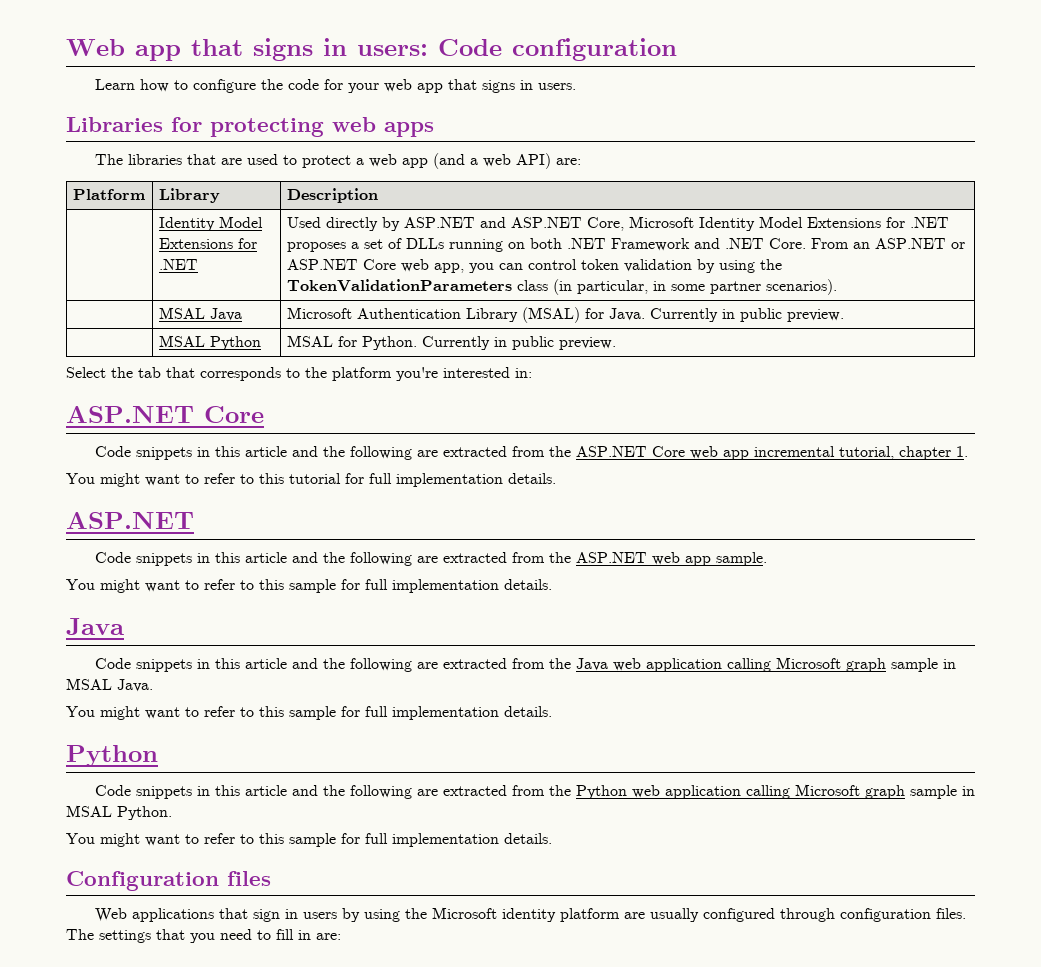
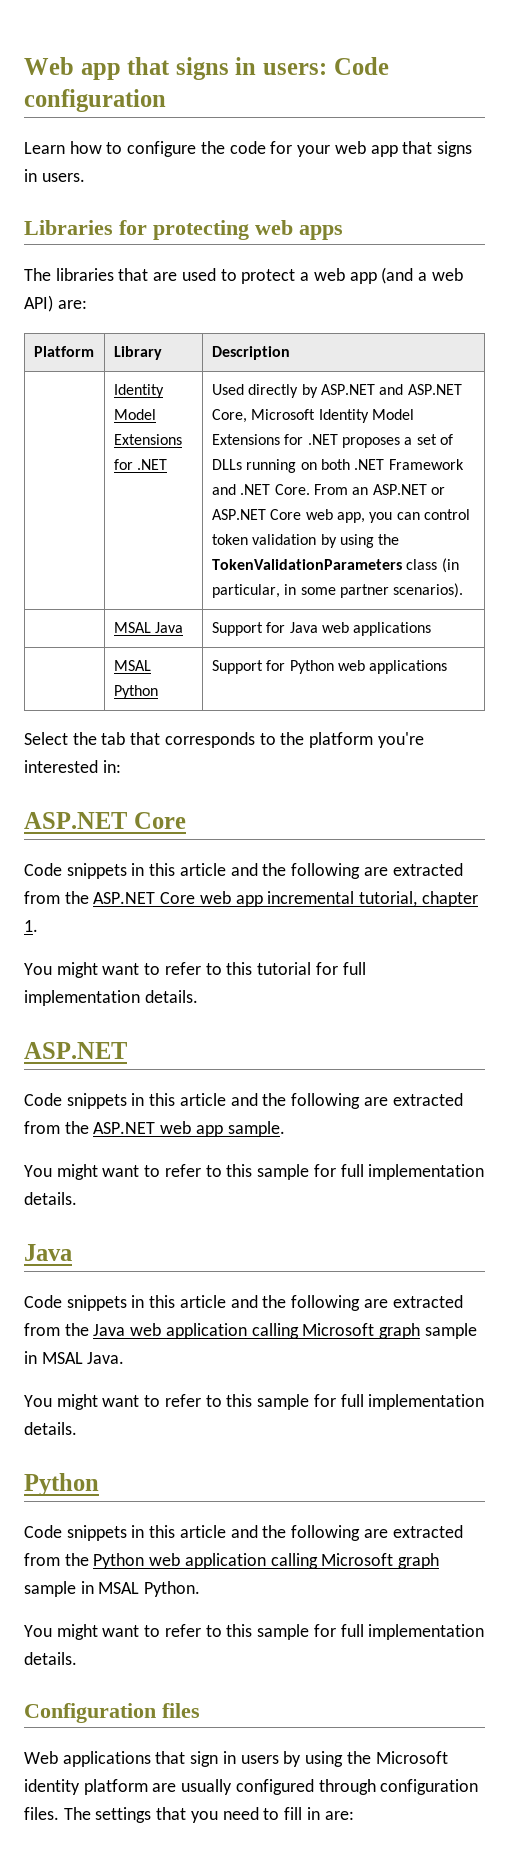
- | MSAL Java | Microsoft Authentication Library (MSAL) for Java. Currently in public preview.
- | MSAL Python | MSAL for Python. Currently in public preview.
+ | MSAL Java | Support for Java web applications
+ | MSAL Python | Support for Python web applications

